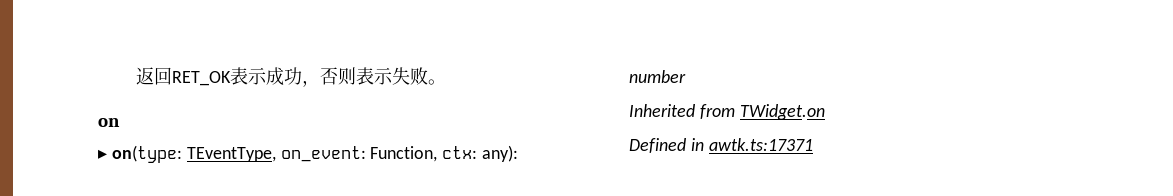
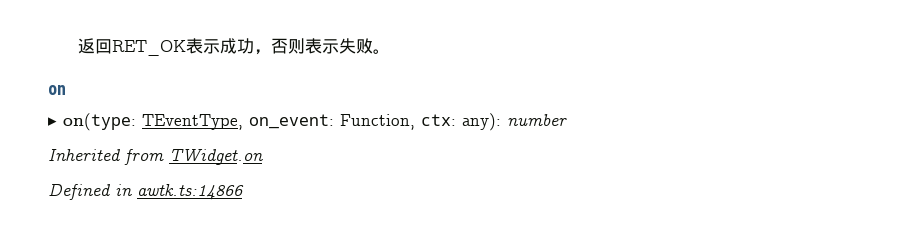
- Defined in awtk.ts:17371
+ Defined in awtk.ts:14866

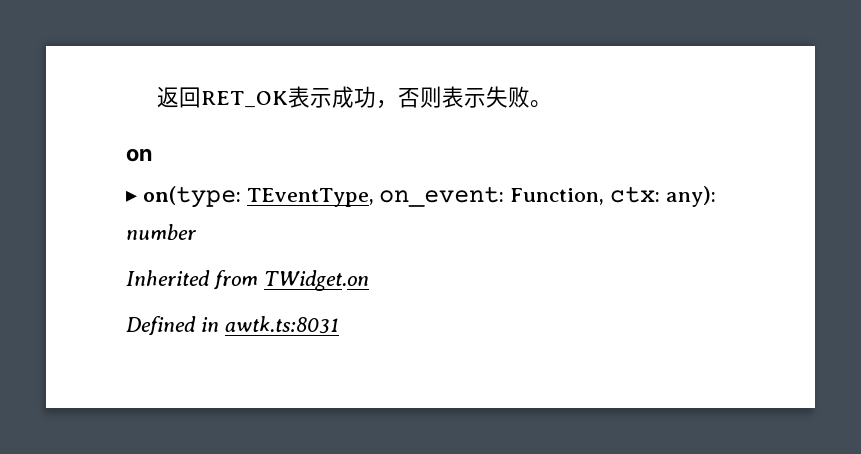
- Defined in awtk.ts:14866
+ Defined in awtk.ts:8031

